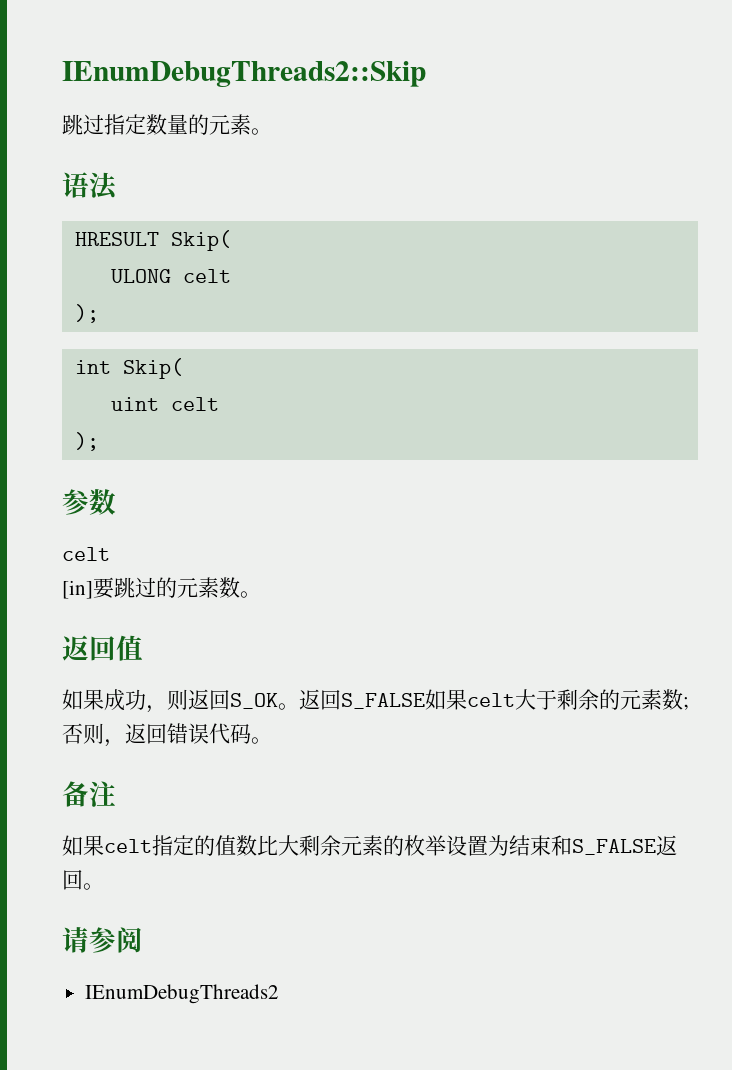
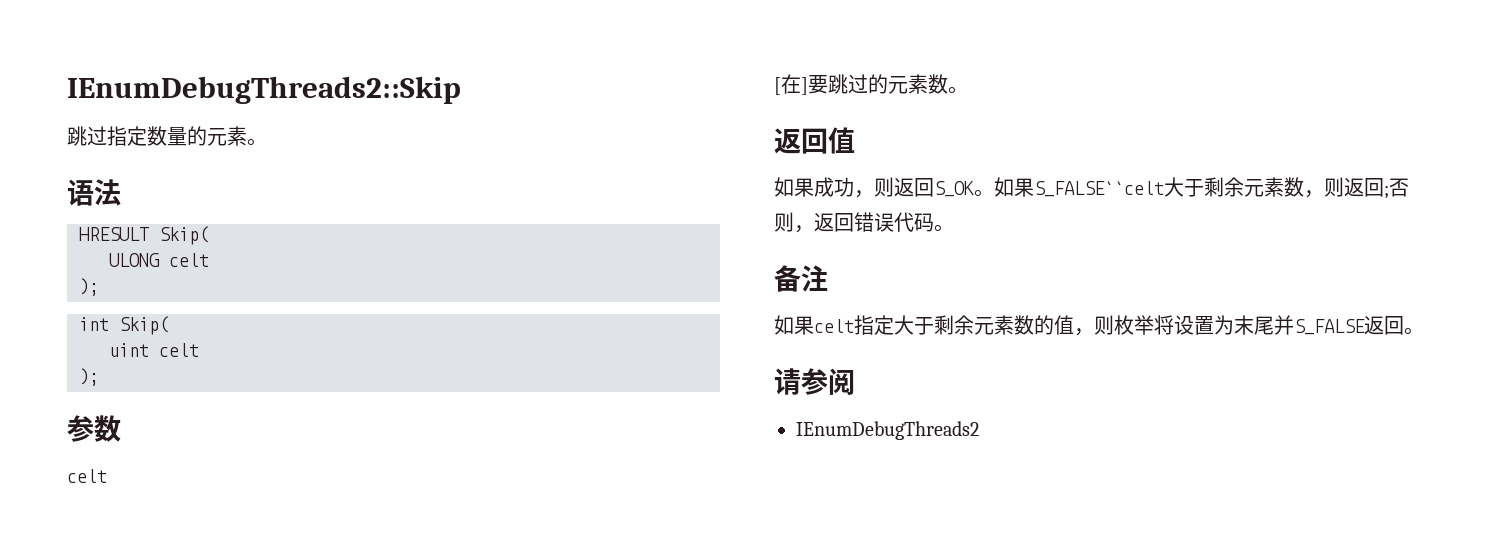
- [in]要跳过的元素数。
+ [在]要跳过的元素数。
- 返回S_FALSE如果celt大于剩余的元素数;否则，返回错误代码。
+ 如果S_FALSE``celt大于剩余元素数，则返回;否则，返回错误代码。
- 如果celt指定的值数比大剩余元素的枚举设置为结束和S_FALSE返回。
+ 如果celt指定大于剩余元素数的值，则枚举将设置为末尾并S_FALSE返回。

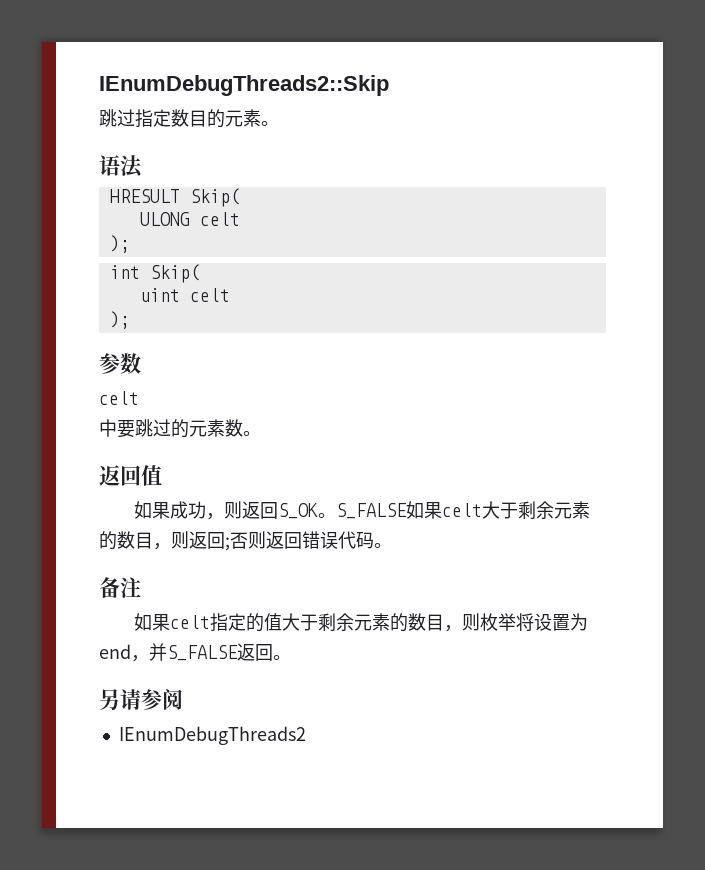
- 跳过指定数量的元素。
+ 跳过指定数目的元素。
- [在]要跳过的元素数。
+ 中要跳过的元素数。
- 如果S_FALSE``celt大于剩余元素数，则返回;否则，返回错误代码。
+ S_FALSE如果celt大于剩余元素的数目，则返回;否则返回错误代码。
- 如果celt指定大于剩余元素数的值，则枚举将设置为末尾并S_FALSE返回。
+ 如果celt指定的值大于剩余元素的数目，则枚举将设置为end，并S_FALSE返回。
- 请参阅
+ 另请参阅

